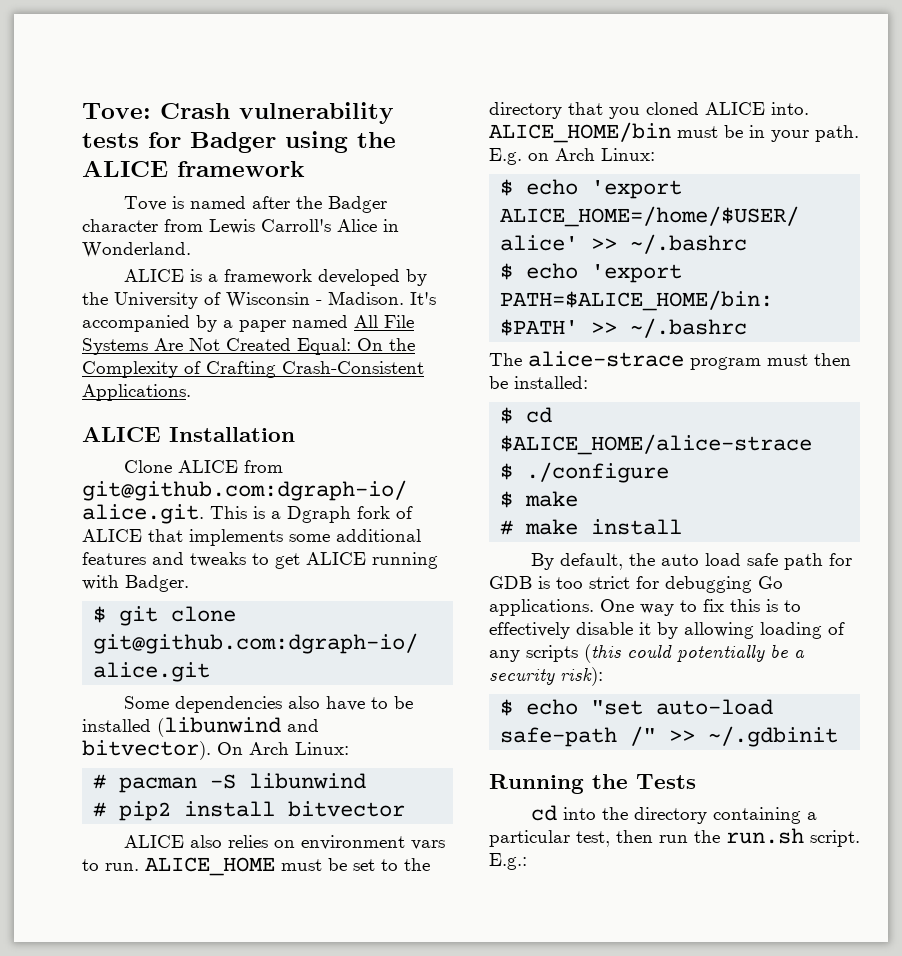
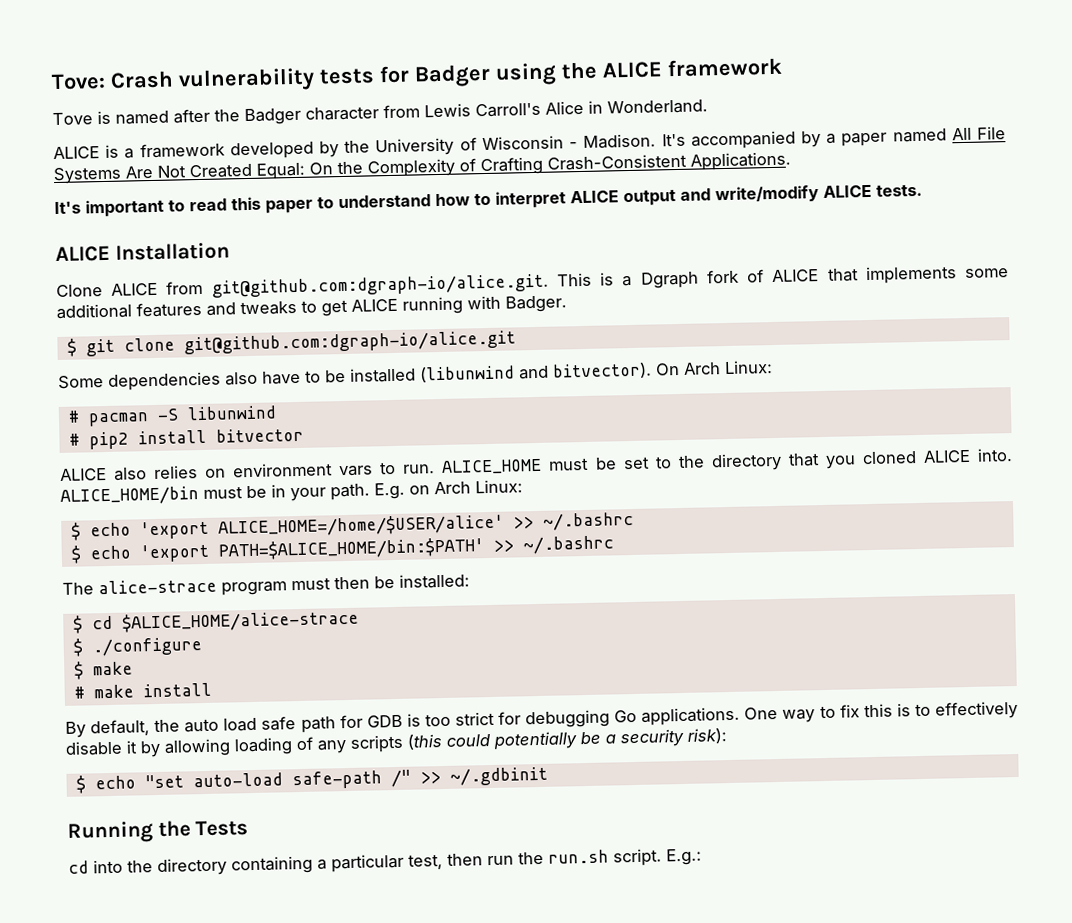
+ It's important to read this paper to understand how to interpret ALICE output and write/modify ALICE tests.

